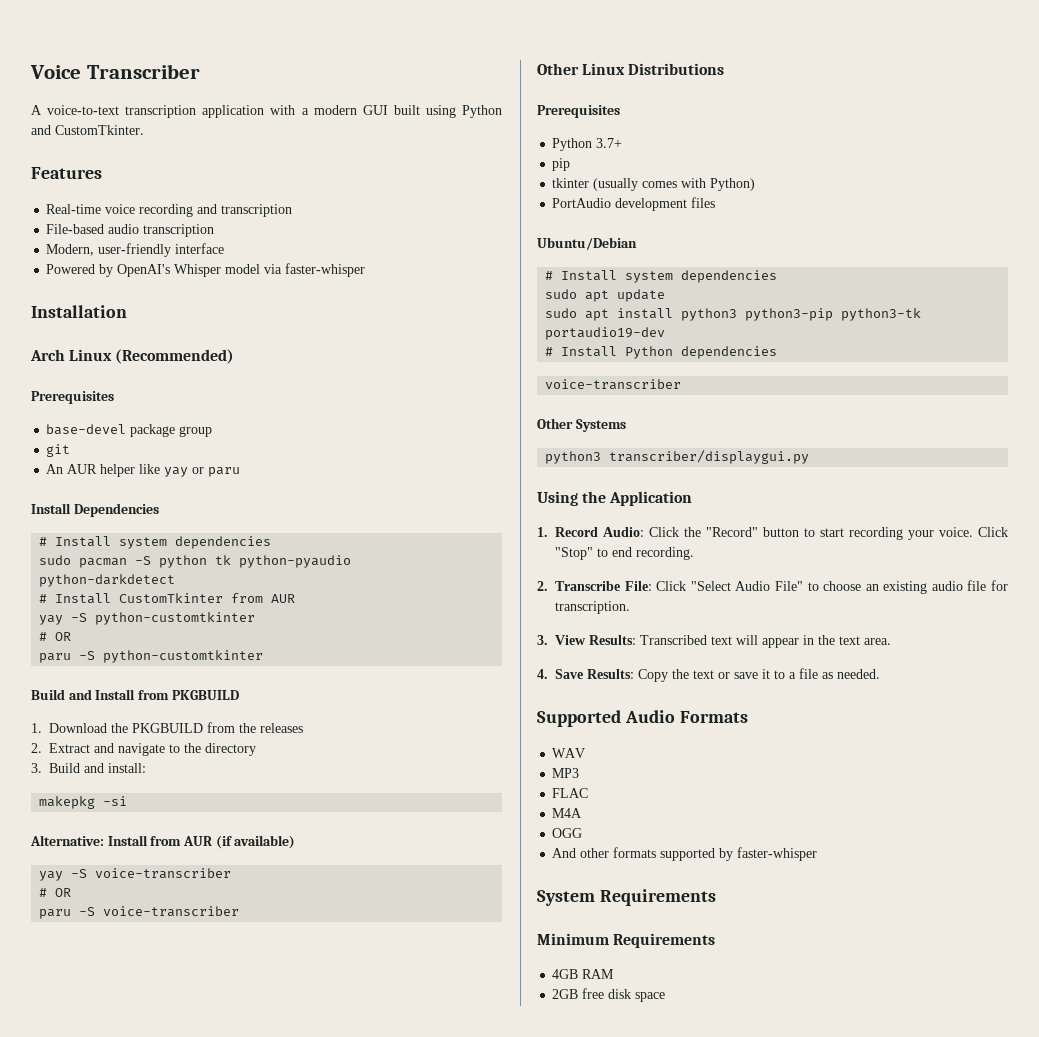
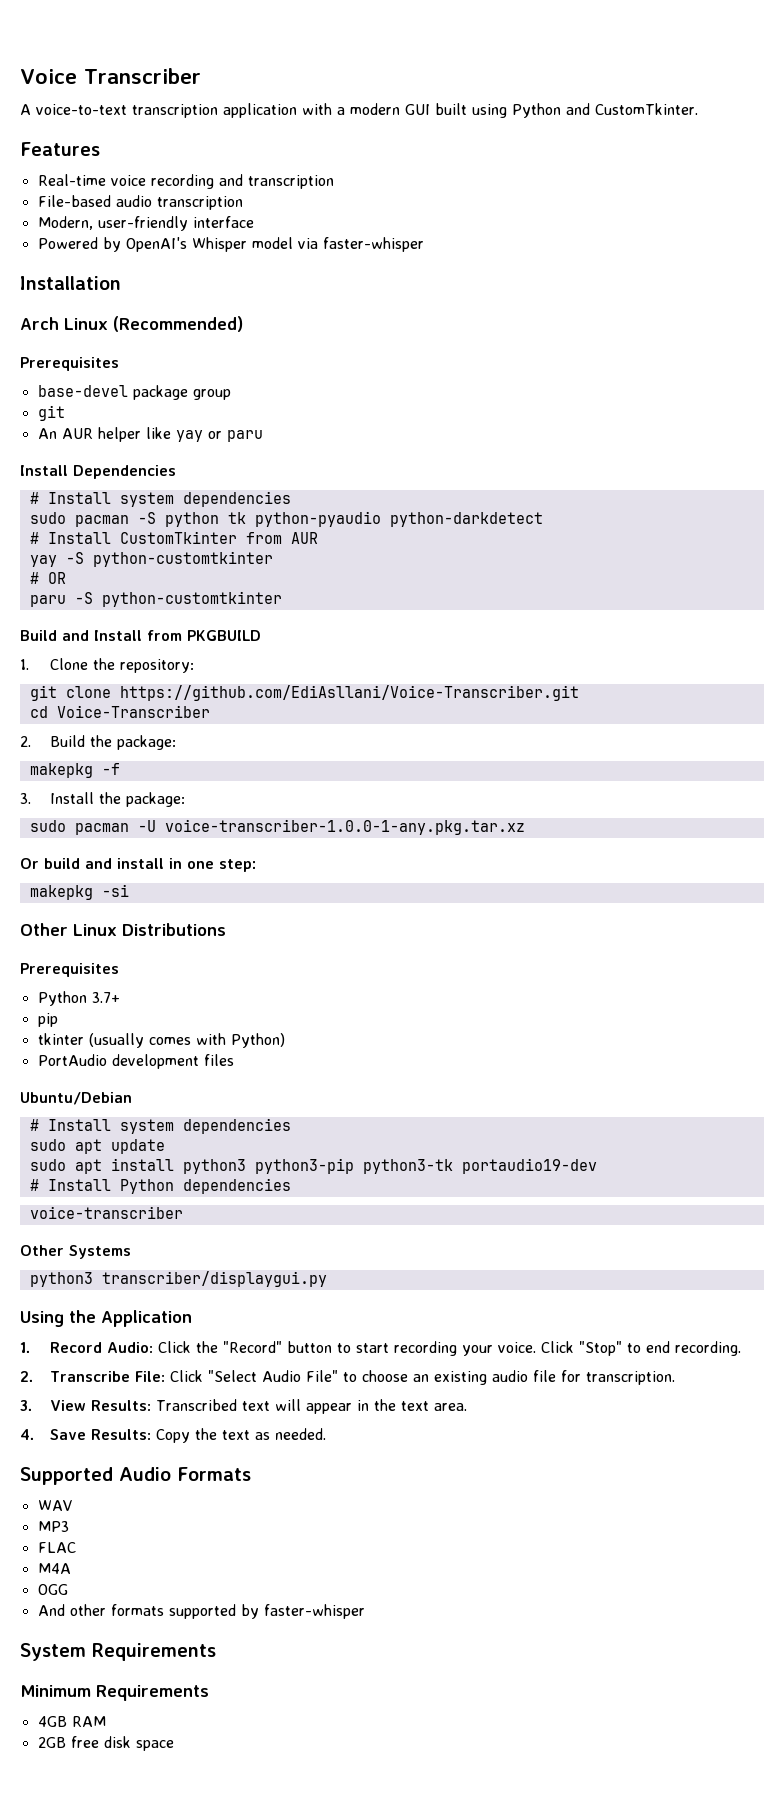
- 1. Download the PKGBUILD from the releases
- 2. Extract and navigate to the directory
- 3. Build and install:
+ 1. Clone the repository:
+ git clone https://github.com/EdiAsllani/Voice-Transcriber.git
+ cd Voice-Transcriber
+ 2. Build the package:
+ makepkg -f
+ 3. Install the package:
+ sudo pacman -U voice-transcriber-1.0.0-1-any.pkg.tar.xz
+ Or build and install in one step:
  makepkg -si
- Alternative: Install from AUR (if available)
- yay -S voice-transcriber
- # OR
- paru -S voice-transcriber
- 4. Save Results: Copy the text or save it to a file as needed.
+ 4. Save Results: Copy the text as needed.

